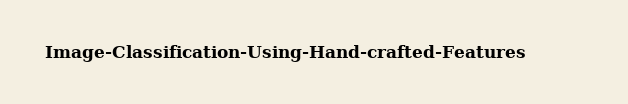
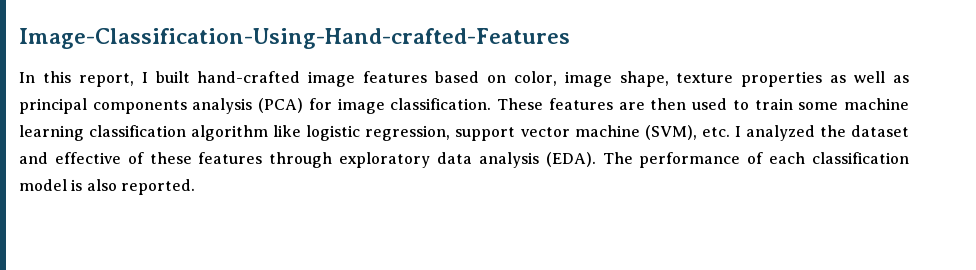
+ In this report, I built hand-crafted image features based on color, image shape, texture properties as well as principal components analysis (PCA) for image classification. These features are then used to train some machine learning classification algorithm like logistic regression, support vector machine (SVM), etc. I analyzed the dataset and effective of these features through exploratory data analysis (EDA). The performance of each classification model is also reported.

